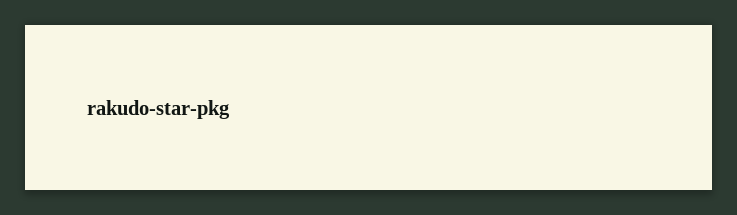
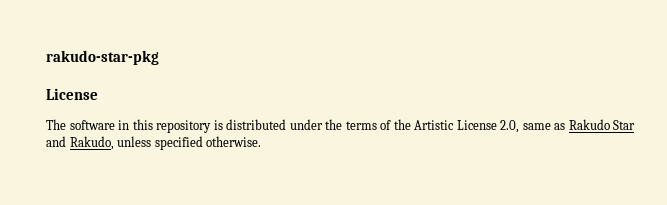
  rakudo-star-pkg
+ License
+ The software in this repository is distributed under the terms of the Artistic License 2.0, same as Rakudo Star and Rakudo, unless specified otherwise.

